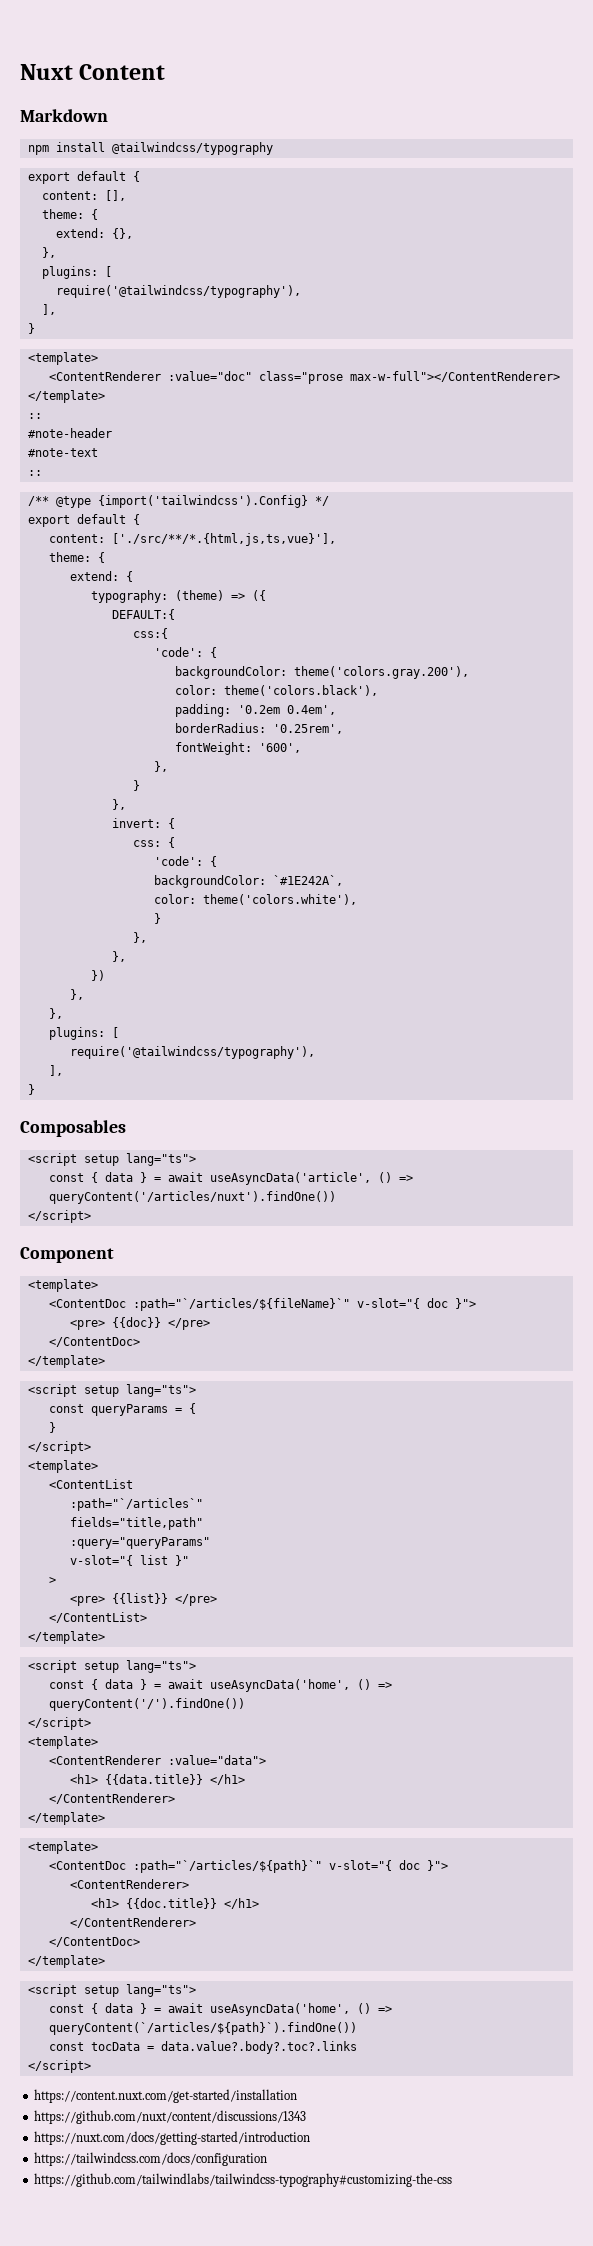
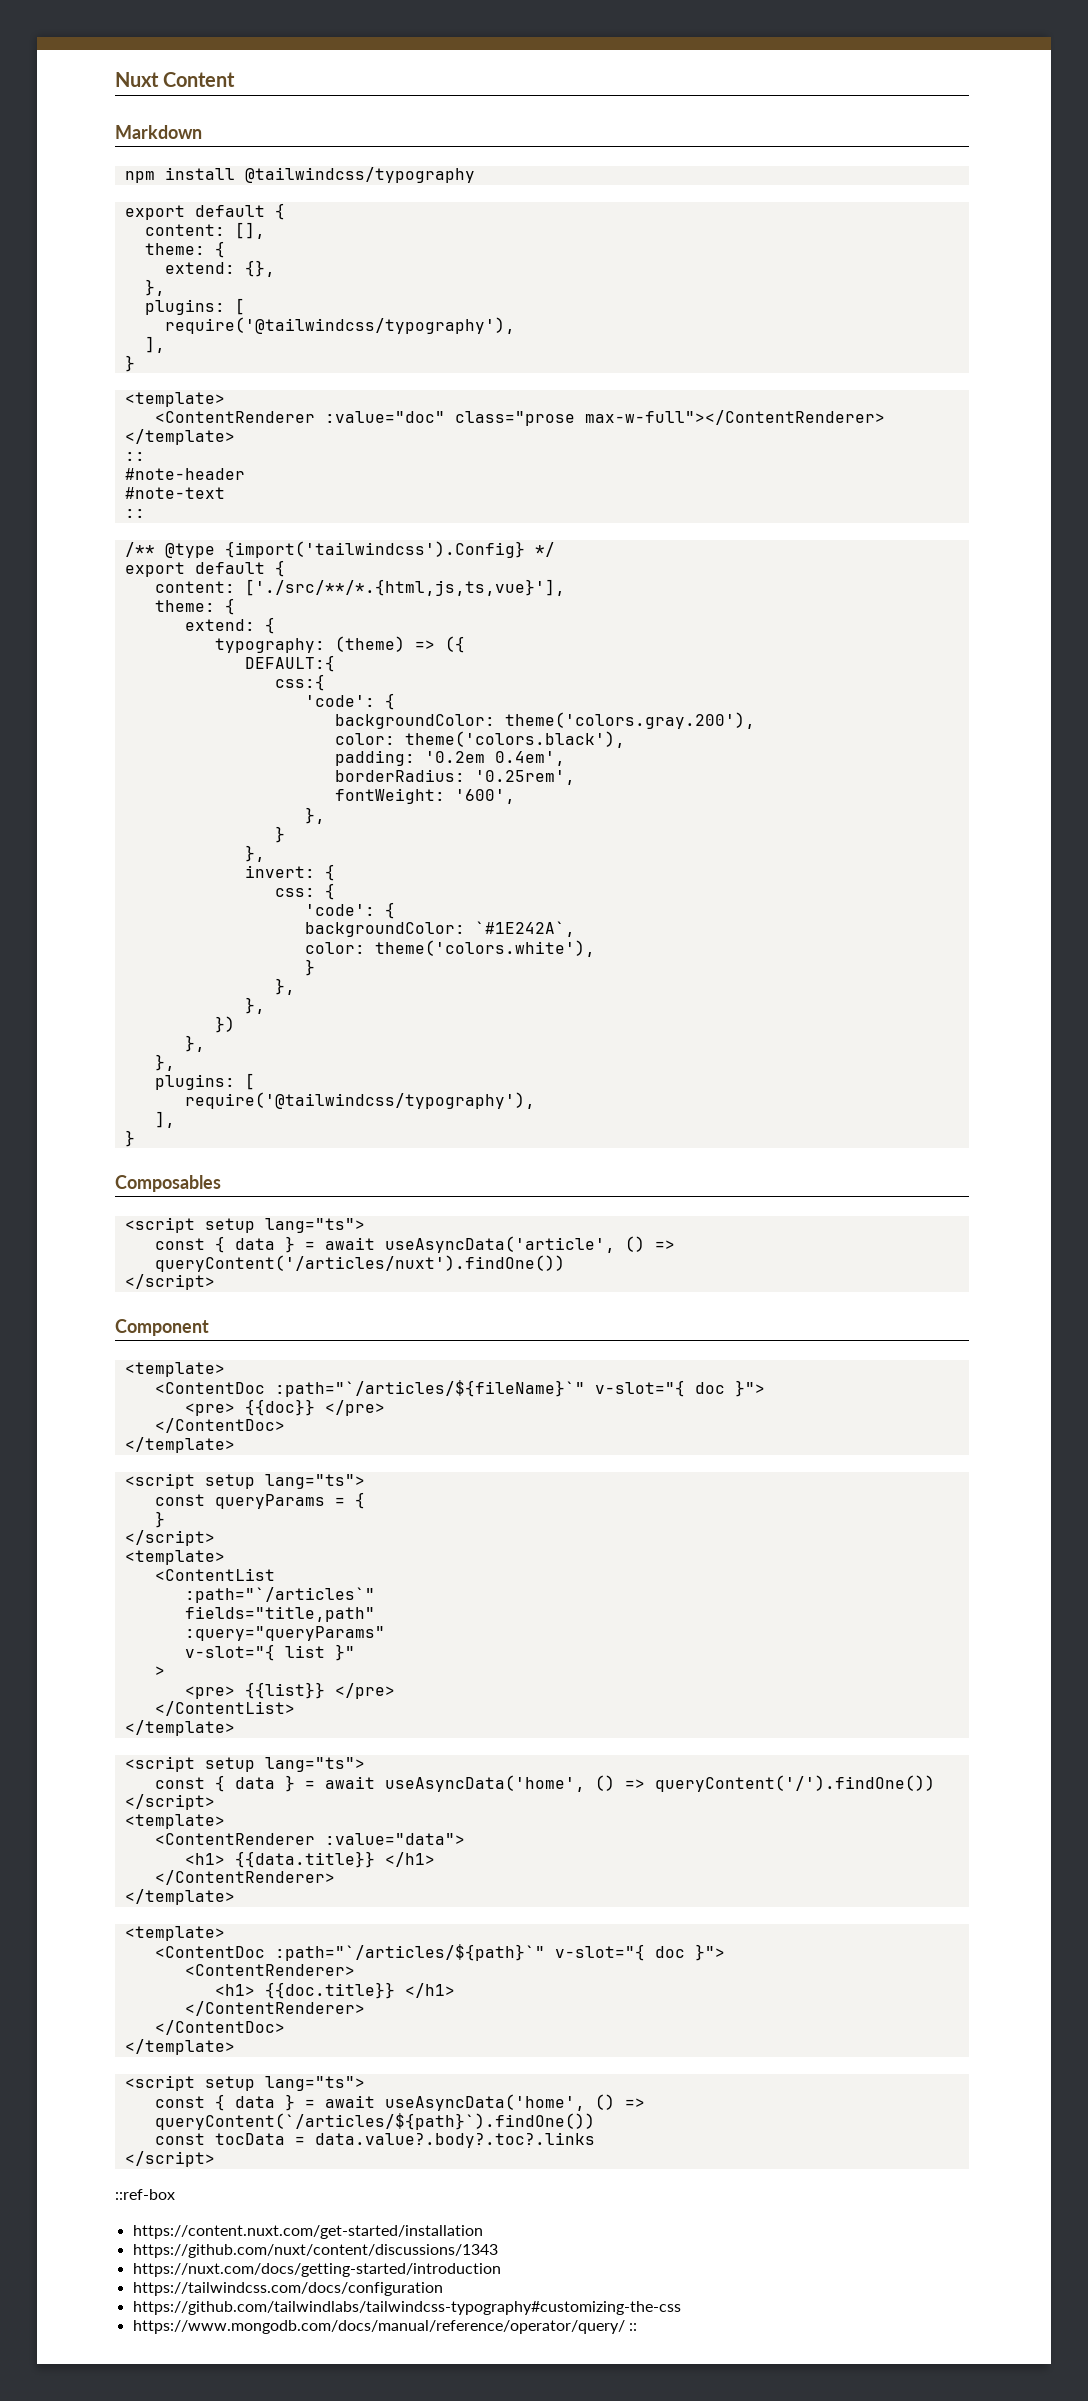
+ ::ref-box
+ https://www.mongodb.com/docs/manual/reference/operator/query/ ::

